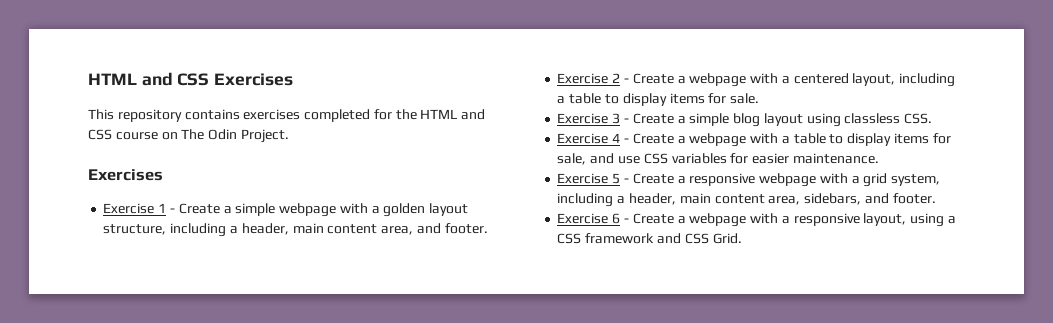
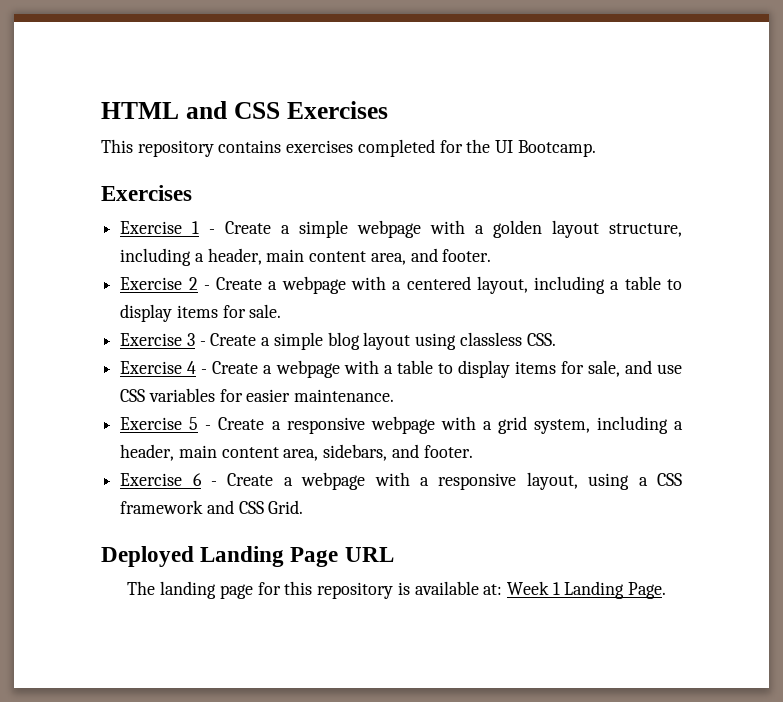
- This repository contains exercises completed for the HTML and CSS course on The Odin Project.
+ This repository contains exercises completed for the UI Bootcamp.
+ Deployed Landing Page URL
+ The landing page for this repository is available at: Week 1 Landing Page.

